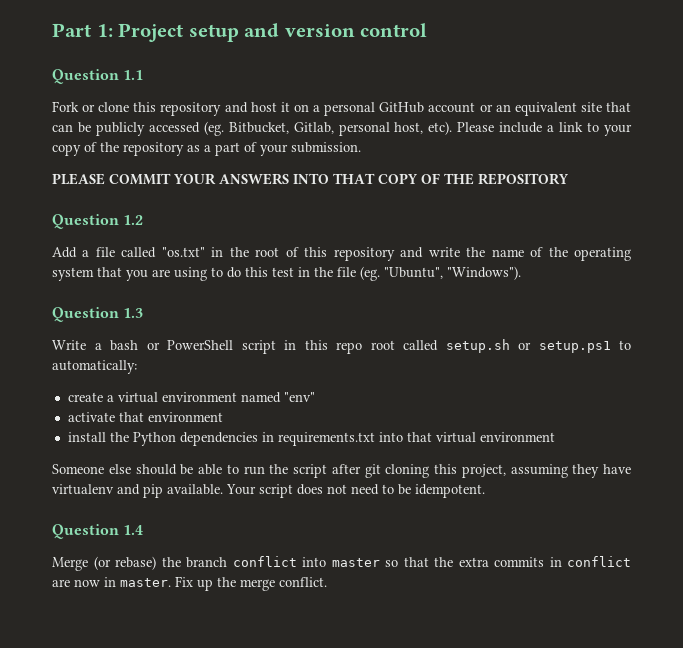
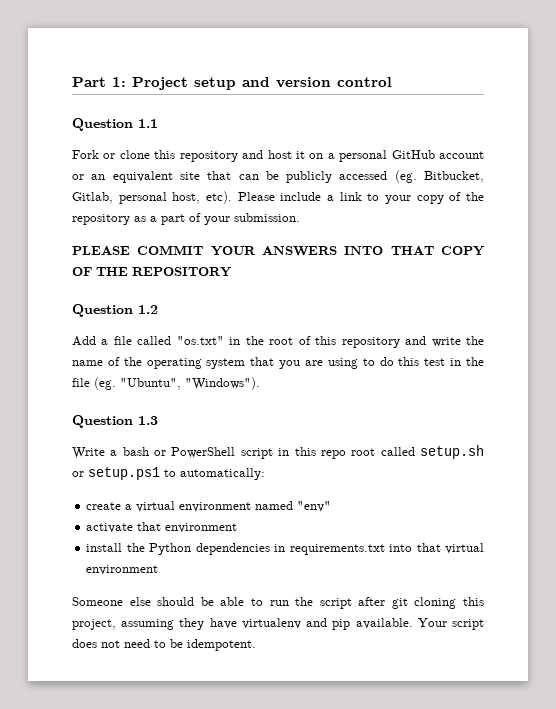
- Question 1.4
- Merge (or rebase) the branch conflict into master so that the extra commits in conflict are now in master. Fix up the merge conflict.

